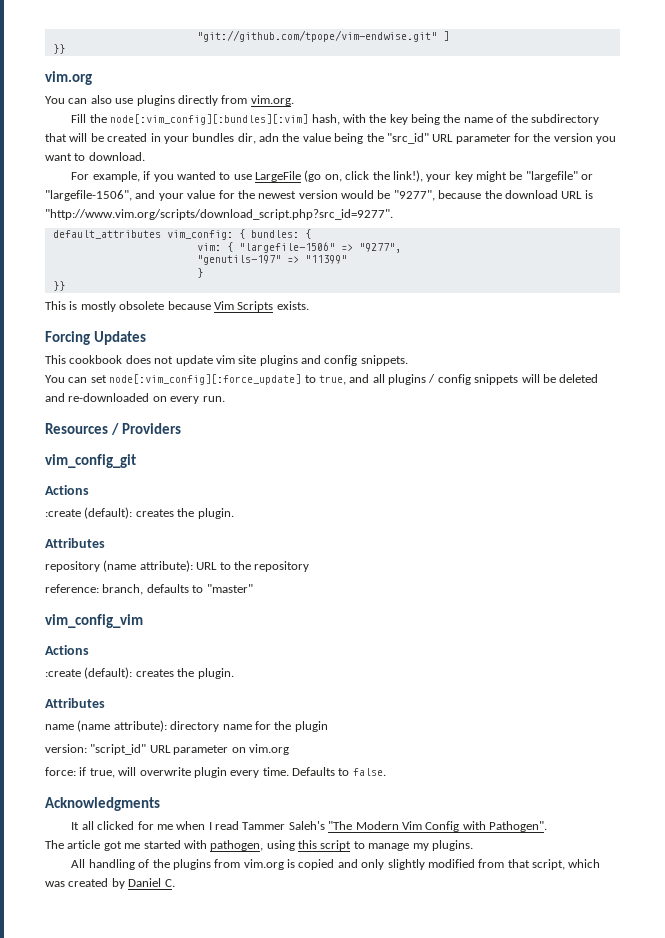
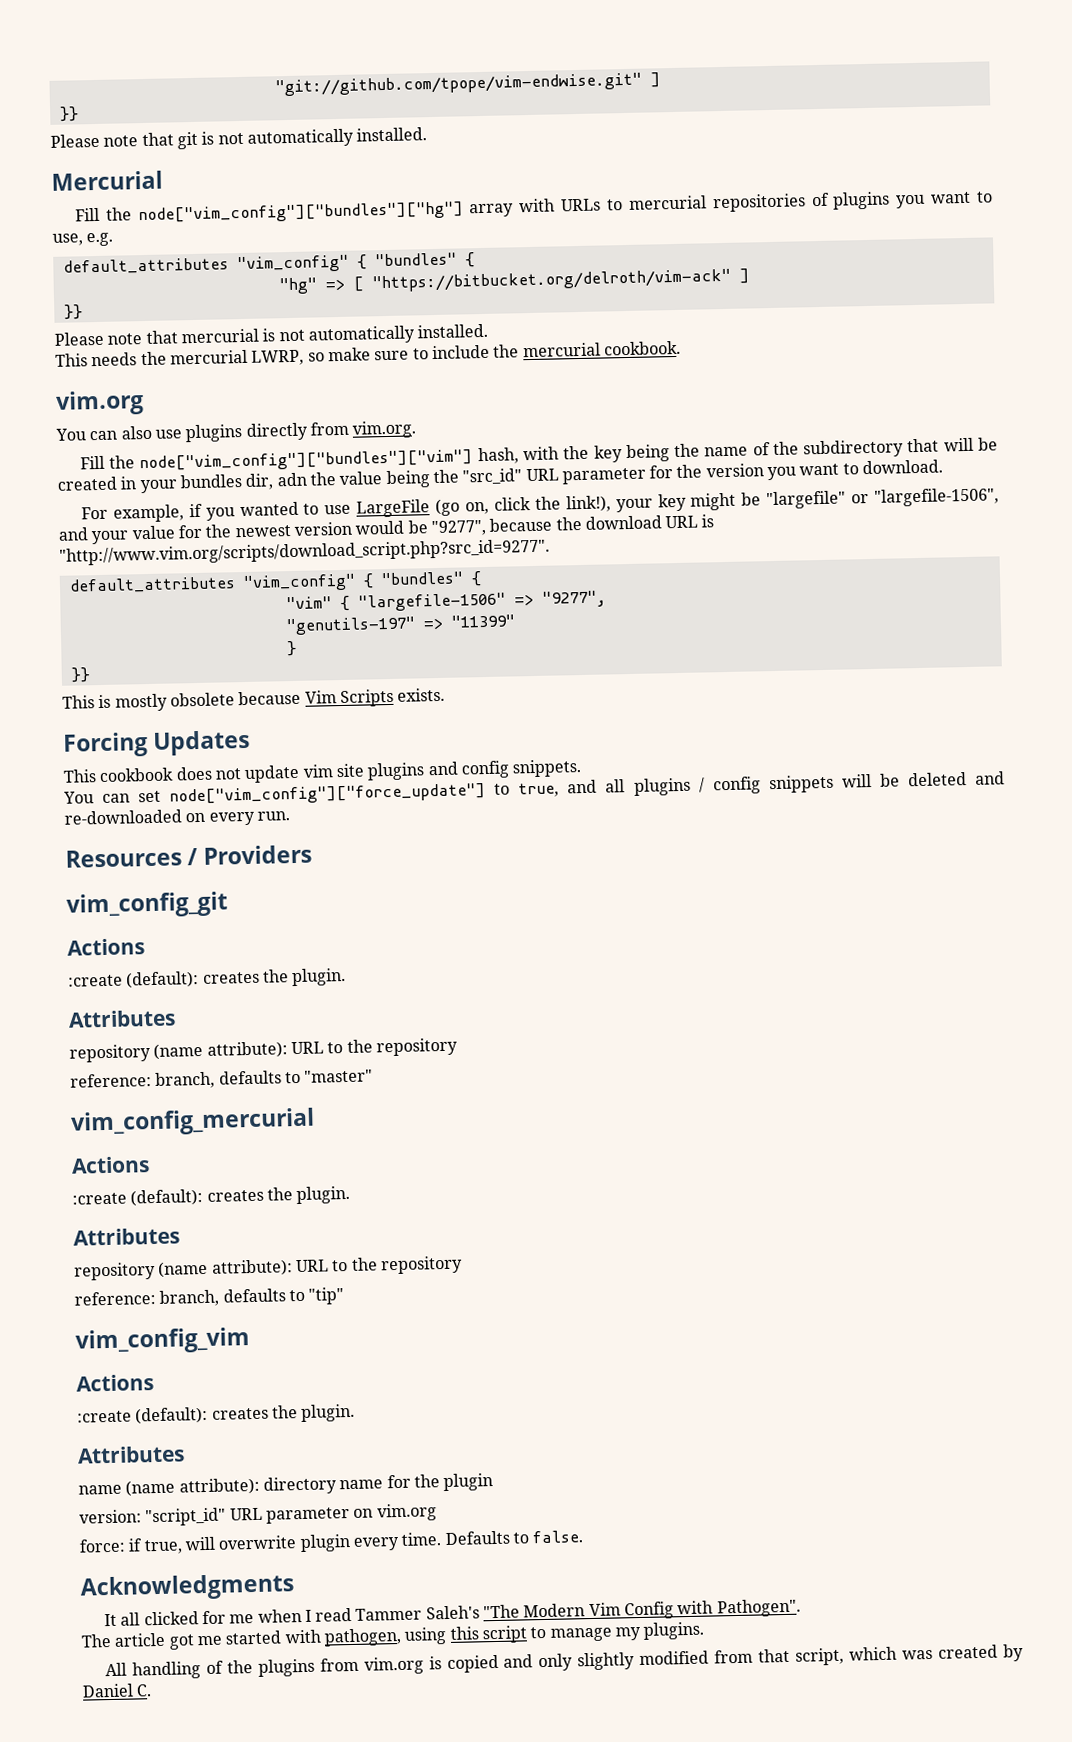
+ Please note that git is not automatically installed.
+ Mercurial
+ Fill the node["vim_config"]["bundles"]["hg"] array with URLs to mercurial repositories of plugins you want to use, e.g.
+ default_attributes "vim_config" { "bundles" {
+ "hg" => [ "https://bitbucket.org/delroth/vim-ack" ]
+ }}
+ Please note that mercurial is not automatically installed.
+ This needs the mercurial LWRP, so make sure to include the mercurial cookbook.
- Fill the node[:vim_config][:bundles][:vim] hash, with the key being the name of the subdirectory that will be created in your bundles dir, adn the value being the "src_id" URL parameter for the version you want to download.
+ Fill the node["vim_config"]["bundles"]["vim"] hash, with the key being the name of the subdirectory that will be created in your bundles dir, adn the value being the "src_id" URL parameter for the version you want to download.
  For example, if you wanted to use LargeFile (go on, click the link!), your key might be "largefile" or "largefile-1506", and your value for the newest version would be "9277", because the download URL is "http://www.vim.org/scripts/download_script.php?src_id=9277".
- default_attributes vim_config: { bundles: {
- vim: { "largefile-1506" => "9277",
+ default_attributes "vim_config" { "bundles" {
+ "vim" { "largefile-1506" => "9277",
- You can set node[:vim_config][:force_update] to true, and all plugins / config snippets will be deleted and re-downloaded on every run.
+ You can set node["vim_config"]["force_update"] to true, and all plugins / config snippets will be deleted and re-downloaded on every run.
+ vim_config_mercurial
+ Actions
+ :create (default): creates the plugin.
+ Attributes
+ repository (name attribute): URL to the repository
+ reference: branch, defaults to "tip"

